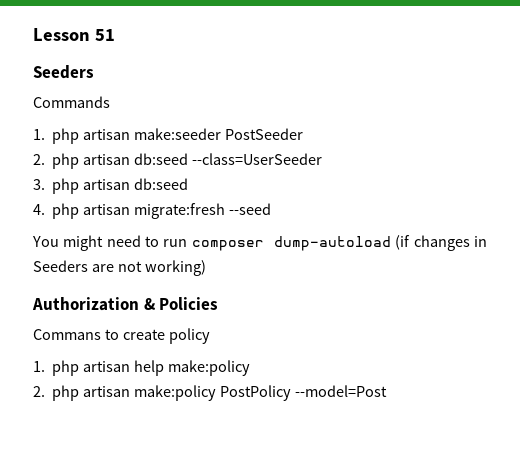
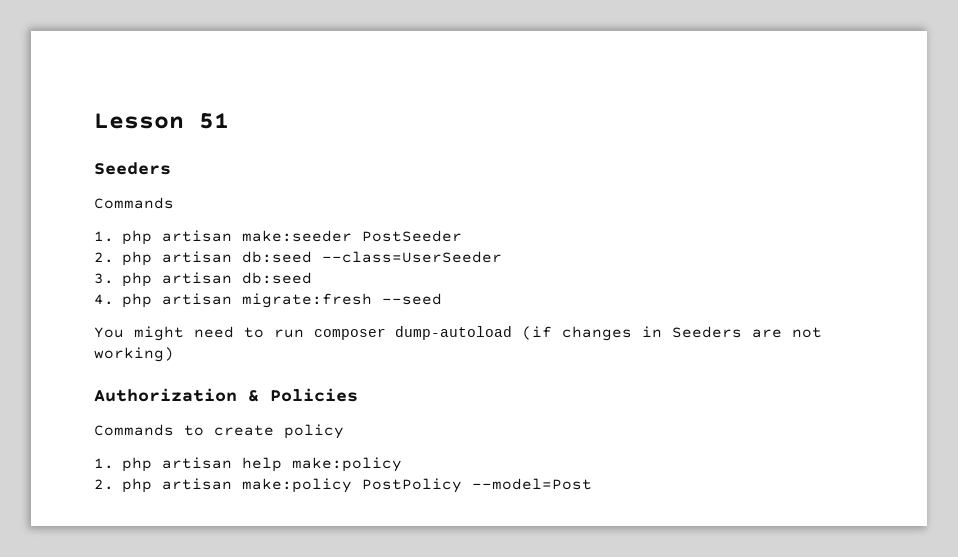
- Commans to create policy
+ Commands to create policy

